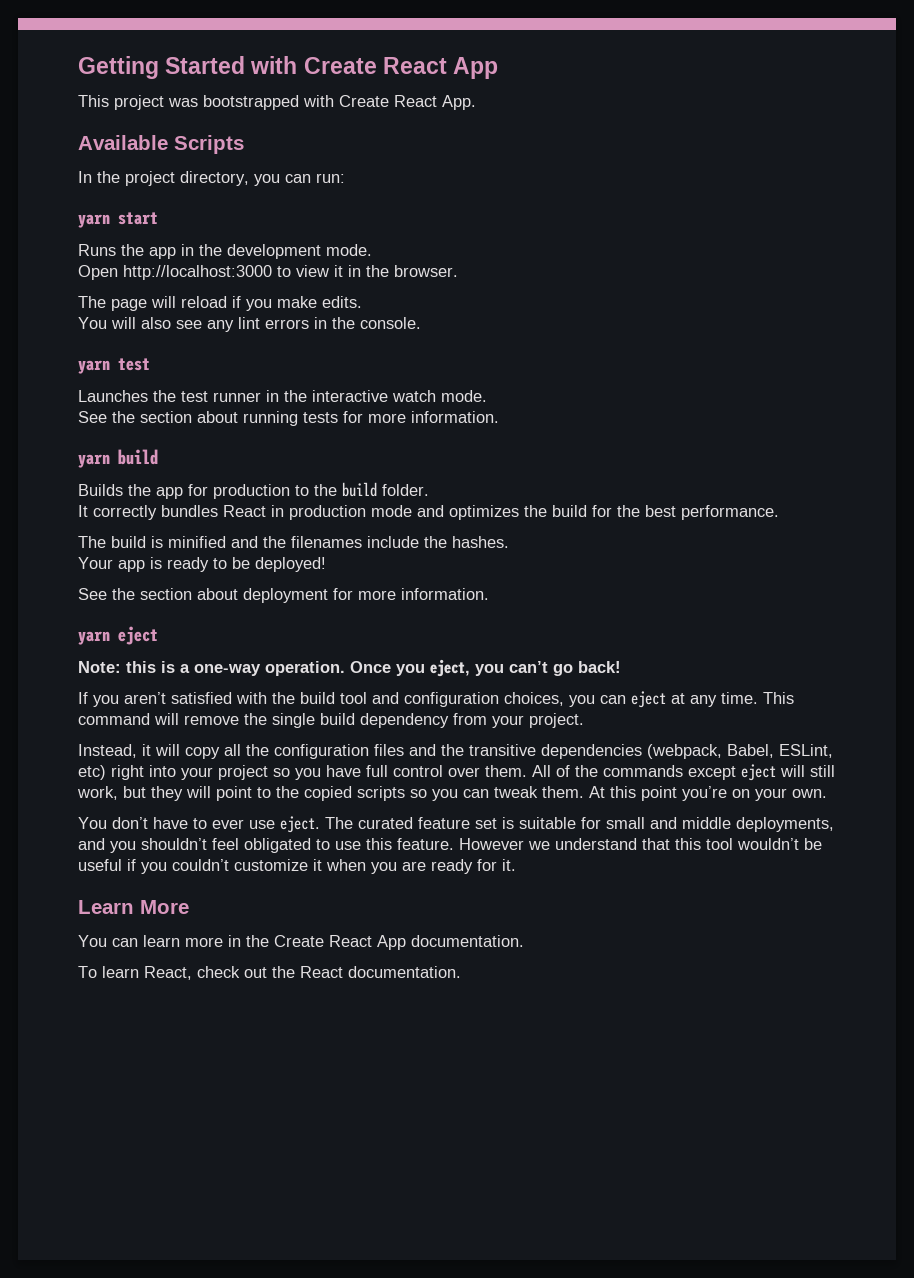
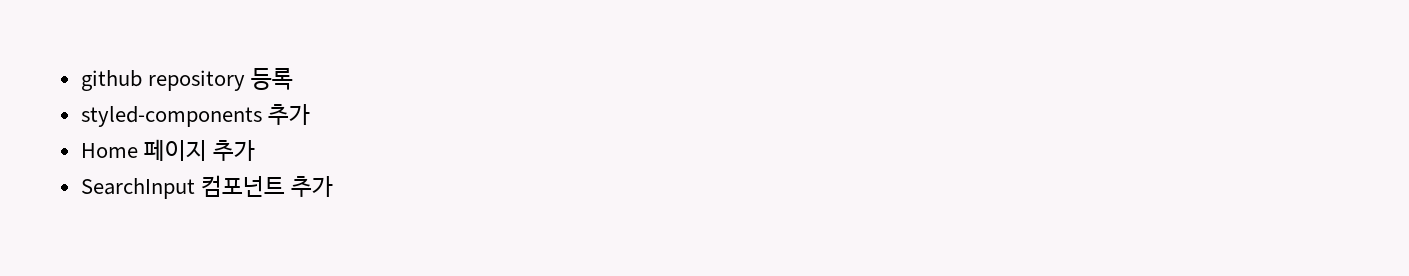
- Getting Started with Create React App
- This project was bootstrapped with Create React App.
- Available Scripts
- In the project directory, you can run:
- yarn start
- Runs the app in the development mode.
- Open http://localhost:3000 to view it in the browser.
- The page will reload if you make edits.
- You will also see any lint errors in the console.
- yarn test
- Launches the test runner in the interactive watch mode.
- See the section about running tests for more information.
- yarn build
- Builds the app for production to the build folder.
- It correctly bundles React in production mode and optimizes the build for the best performance.
- The build is minified and the filenames include the hashes.
- Your app is ready to be deployed!
- See the section about deployment for more information.
- yarn eject
- Note: this is a one-way operation. Once you eject, you can’t go back!
- If you aren’t satisfied with the build tool and configuration choices, you can eject at any time. This command will remove the single build dependency from your project.
- Instead, it will copy all the configuration files and the transitive dependencies (webpack, Babel, ESLint, etc) right into your project so you have full control over them. All of the commands except eject will still work, but they will point to the copied scripts so you can tweak them. At this point you’re on your own.
- You don’t have to ever use eject. The curated feature set is suitable for small and middle deployments, and you shouldn’t feel obligated to use this feature. However we understand that this tool wouldn’t be useful if you couldn’t customize it when you are ready for it.
- Learn More
- You can learn more in the Create React App documentation.
- To learn React, check out the React documentation.
+ github repository 등록
+ styled-components 추가
+ Home 페이지 추가
+ SearchInput 컴포넌트 추가

